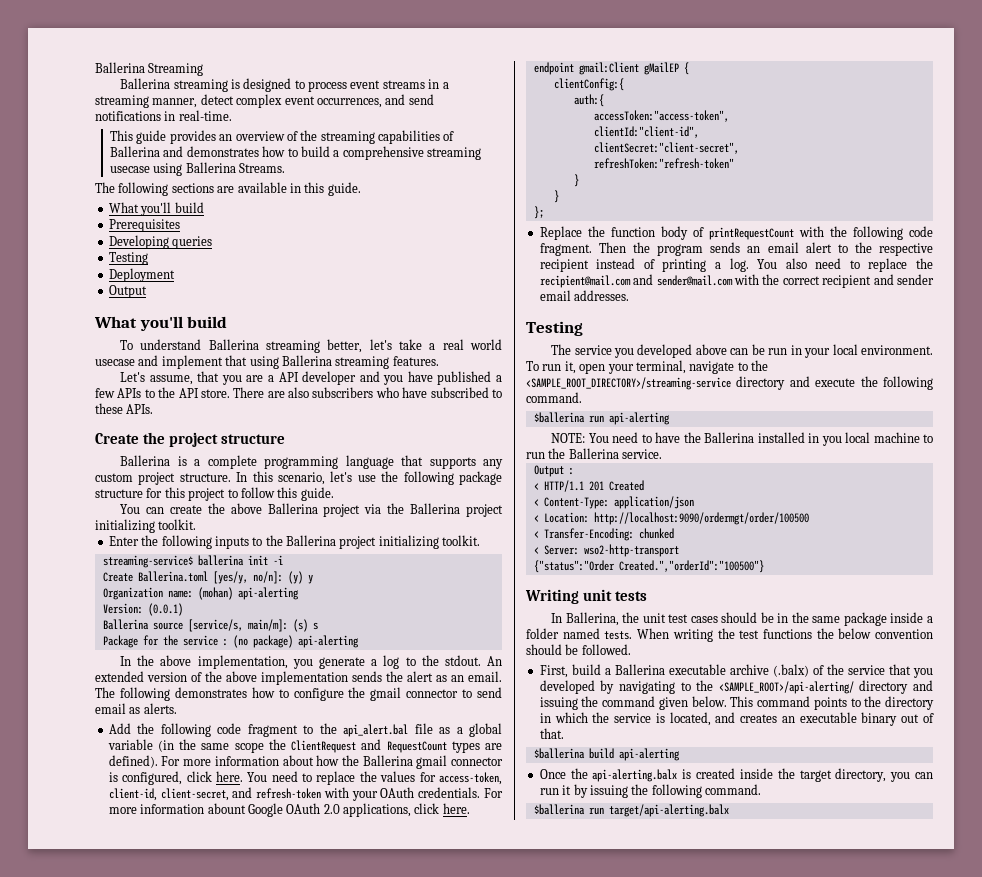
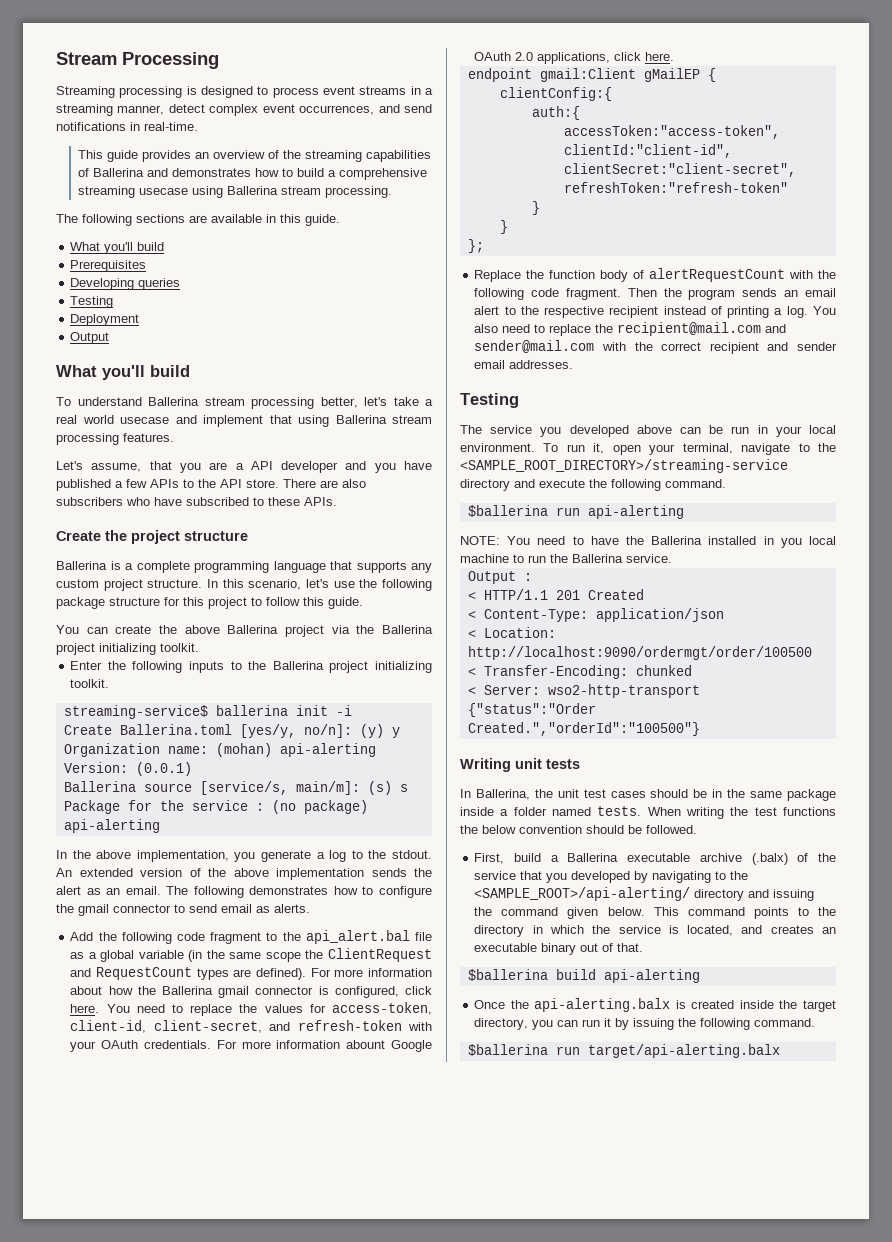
- Ballerina Streaming
- Ballerina streaming is designed to process event streams in a streaming manner, detect complex event occurrences, and send notifications in real-time.
+ Stream Processing
+ Streaming processing is designed to process event streams in a streaming manner, detect complex event occurrences, and send notifications in real-time.
- This guide provides an overview of the streaming capabilities of Ballerina and demonstrates how to build a comprehensive streaming usecase using Ballerina Streams.
+ This guide provides an overview of the streaming capabilities of Ballerina and demonstrates how to build a comprehensive streaming usecase using Ballerina stream processing.
- To understand Ballerina streaming better, let's take a real world usecase and implement that using Ballerina streaming features.
+ To understand Ballerina stream processing better, let's take a real world usecase and implement that using Ballerina stream processing features.
- Replace the function body of printRequestCount with the following code fragment.
+ Replace the function body of alertRequestCount with the following code fragment.

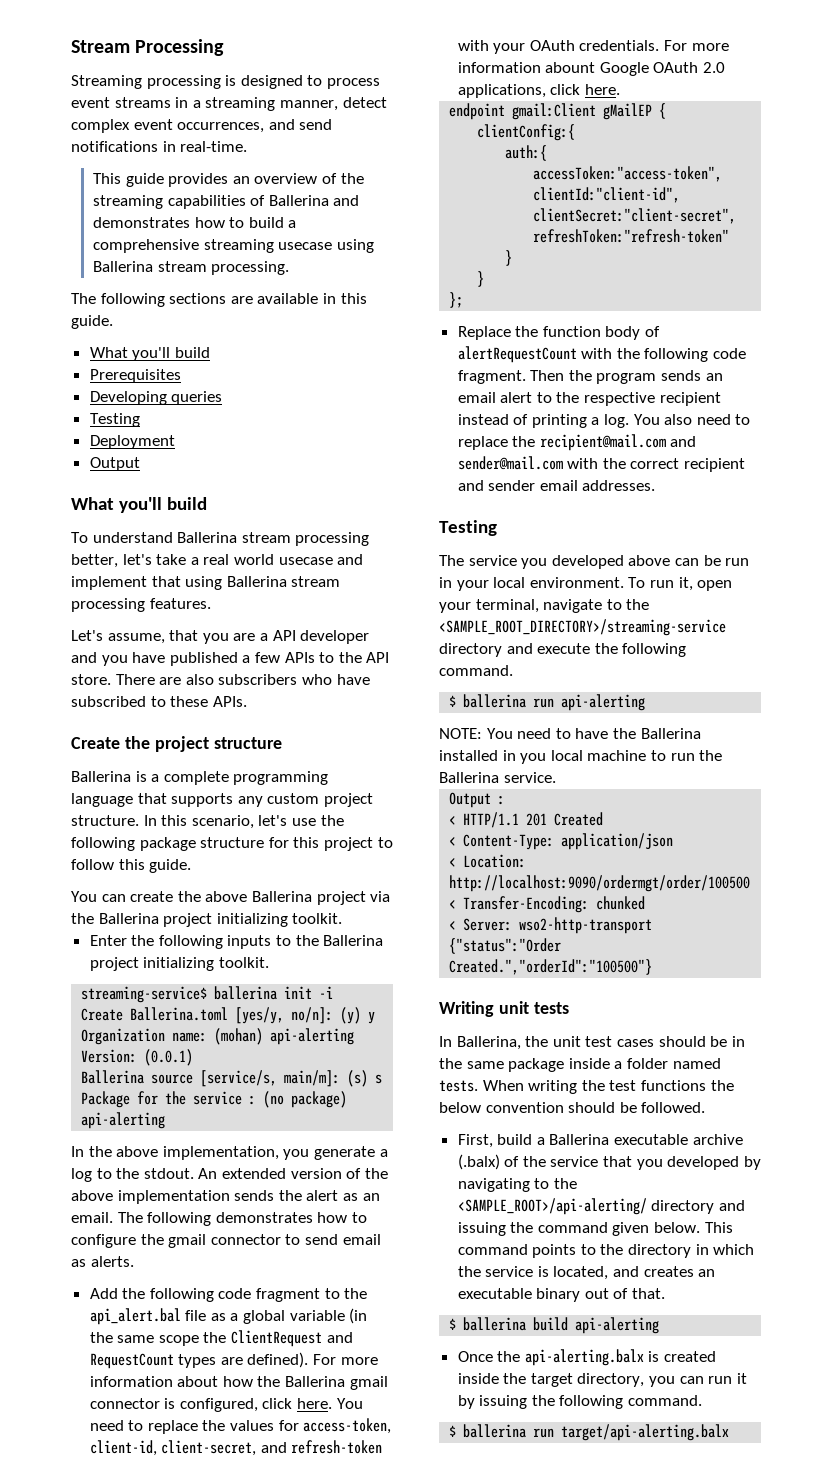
- $ballerina run api-alerting
+ $ ballerina run api-alerting
- $ballerina build api-alerting
+ $ ballerina build api-alerting
- $ballerina run target/api-alerting.balx
+ $ ballerina run target/api-alerting.balx

